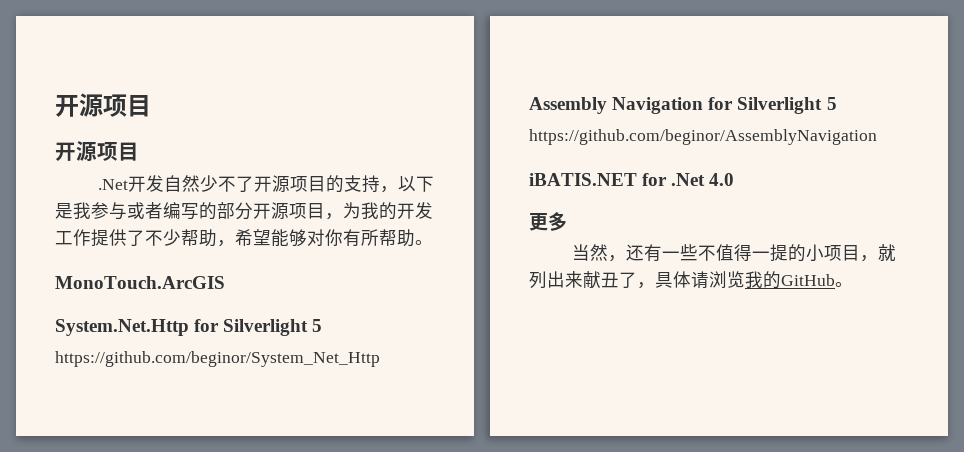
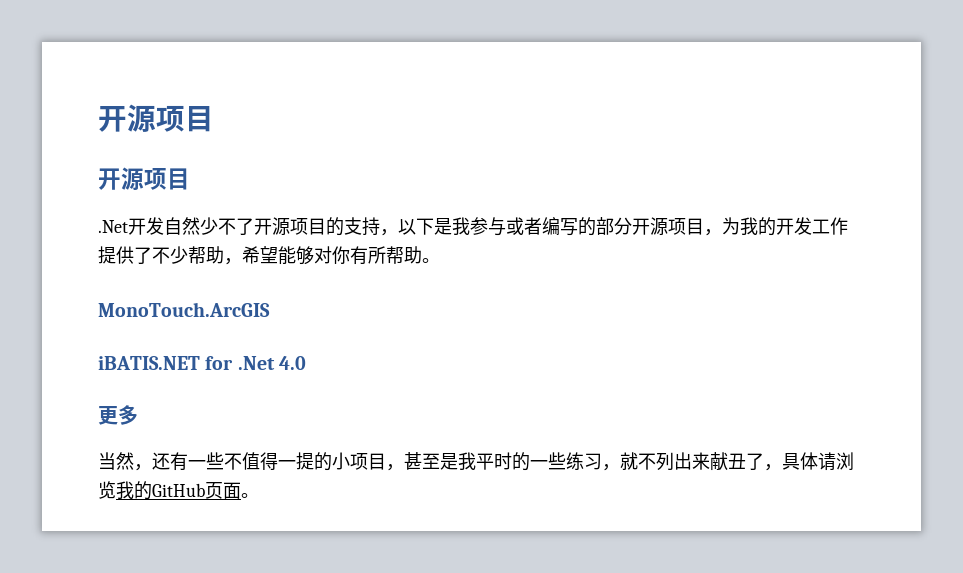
- System.Net.Http for Silverlight 5
- https://github.com/beginor/System_Net_Http
- Assembly Navigation for Silverlight 5
- https://github.com/beginor/AssemblyNavigation
- 当然，还有一些不值得一提的小项目，就列出来献丑了，具体请浏览我的GitHub。
+ 当然，还有一些不值得一提的小项目，甚至是我平时的一些练习，就不列出来献丑了，具体请浏览我的GitHub页面。

